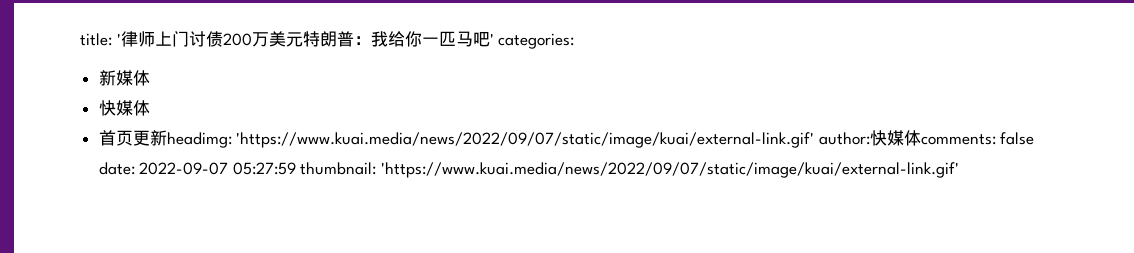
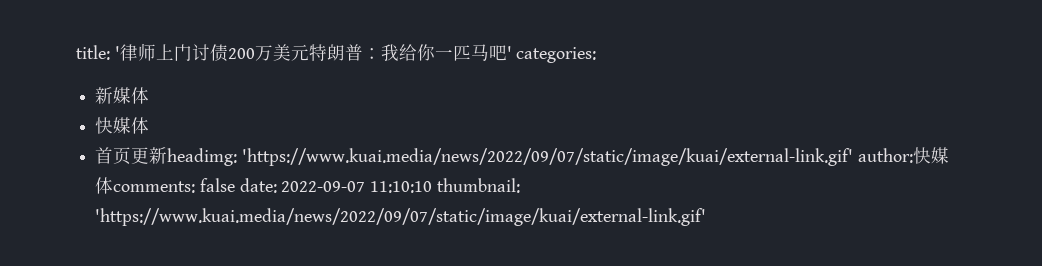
- 首页更新headimg: 'https://www.kuai.media/news/2022/09/07/static/image/kuai/external-link.gif' author:快媒体comments: false date: 2022-09-07 05:27:59 thumbnail: 'https://www.kuai.media/news/2022/09/07/static/image/kuai/external-link.gif'
+ 首页更新headimg: 'https://www.kuai.media/news/2022/09/07/static/image/kuai/external-link.gif' author:快媒体comments: false date: 2022-09-07 11:10:10 thumbnail: 'https://www.kuai.media/news/2022/09/07/static/image/kuai/external-link.gif'

